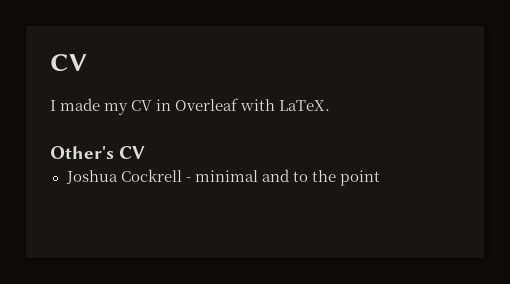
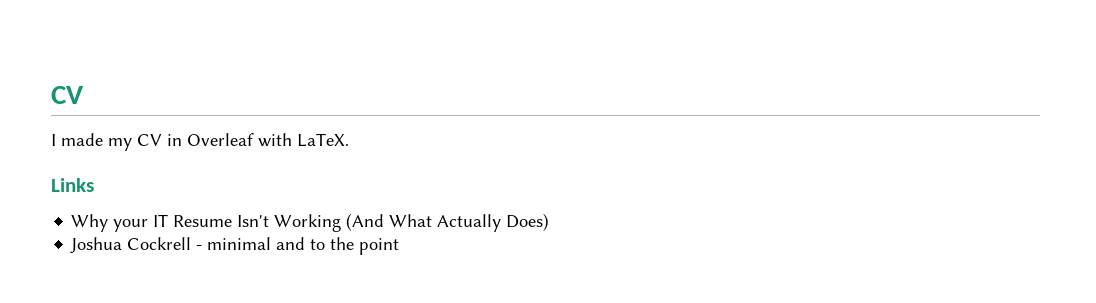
- Other's CV
+ Links
+ Why your IT Resume Isn't Working (And What Actually Does)

